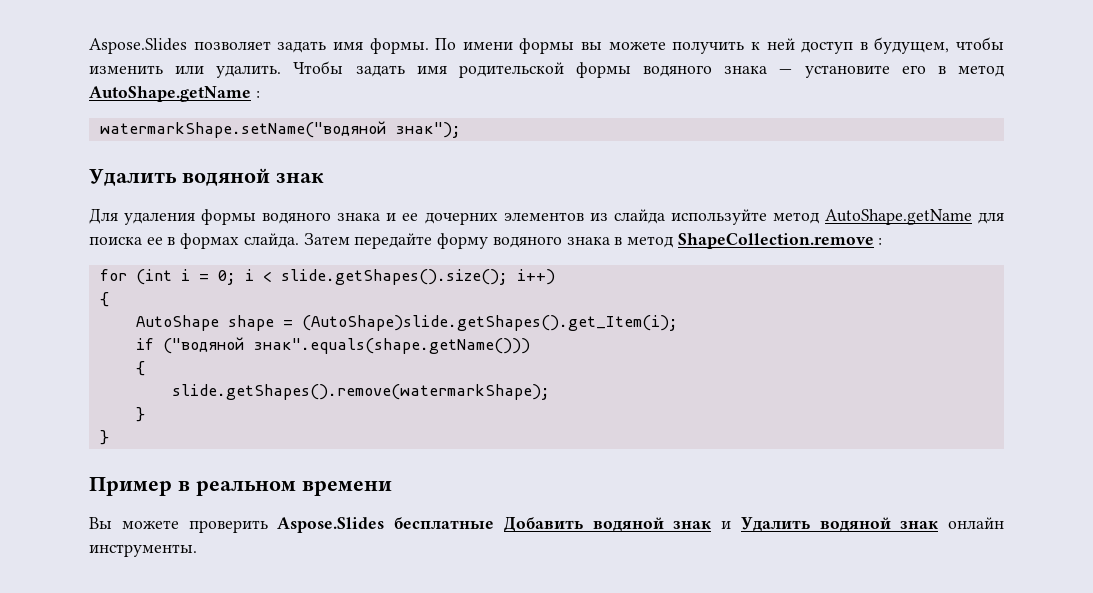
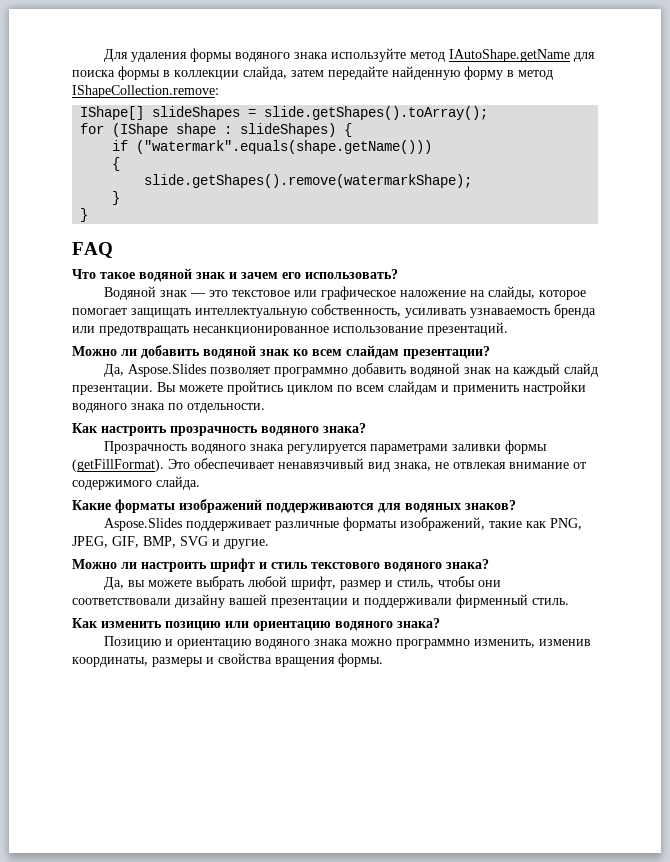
- Aspose.Slides позволяет задать имя формы. По имени формы вы можете получить к ней доступ в будущем, чтобы изменить или удалить. Чтобы задать имя родительской формы водяного знака — установите его в метод AutoShape.getName :
- watermarkShape.setName("водяной знак");
- Удалить водяной знак
- Для удаления формы водяного знака и ее дочерних элементов из слайда используйте метод AutoShape.getName для поиска ее в формах слайда. Затем передайте форму водяного знака в метод ShapeCollection.remove :
- for (int i = 0; i < slide.getShapes().size(); i++)
- {
- AutoShape shape = (AutoShape)slide.getShapes().get_Item(i);
+ Для удаления формы водяного знака используйте метод IAutoShape.getName для поиска формы в коллекции слайда, затем передайте найденную форму в метод IShapeCollection.remove:
+ IShape[] slideShapes = slide.getShapes().toArray();
+ for (IShape shape : slideShapes) {
- if ("водяной знак".equals(shape.getName()))
+ if ("watermark".equals(shape.getName()))
- Пример в реальном времени
- Вы можете проверить Aspose.Slides бесплатные Добавить водяной знак и Удалить водяной знак онлайн инструменты.
+ FAQ
+ Что такое водяной знак и зачем его использовать?
+ Водяной знак — это текстовое или графическое наложение на слайды, которое помогает защищать интеллектуальную собственность, усиливать узнаваемость бренда или предотвращать несанкционированное использование презентаций.
+ Можно ли добавить водяной знак ко всем слайдам презентации?
+ Да, Aspose.Slides позволяет программно добавить водяной знак на каждый слайд презентации. Вы можете пройтись циклом по всем слайдам и применить настройки водяного знака по отдельности.
+ Как настроить прозрачность водяного знака?
+ Прозрачность водяного знака регулируется параметрами заливки формы (getFillFormat). Это обеспечивает ненавязчивый вид знака, не отвлекая внимание от содержимого слайда.
+ Какие форматы изображений поддерживаются для водяных знаков?
+ Aspose.Slides поддерживает различные форматы изображений, такие как PNG, JPEG, GIF, BMP, SVG и другие.
+ Можно ли настроить шрифт и стиль текстового водяного знака?
+ Да, вы можете выбрать любой шрифт, размер и стиль, чтобы они соответствовали дизайну вашей презентации и поддерживали фирменный стиль.
+ Как изменить позицию или ориентацию водяного знака?
+ Позицию и ориентацию водяного знака можно программно изменить, изменив координаты, размеры и свойства вращения формы.

